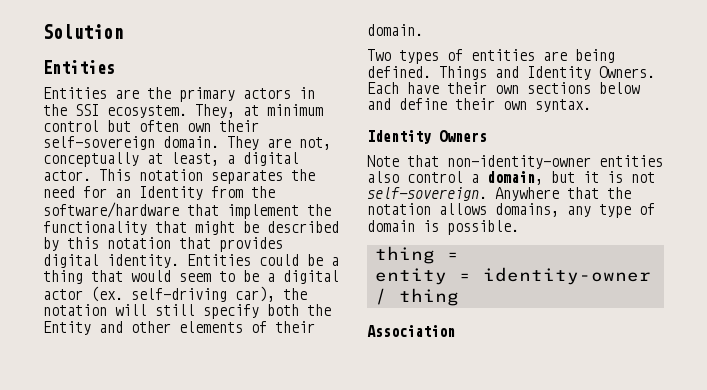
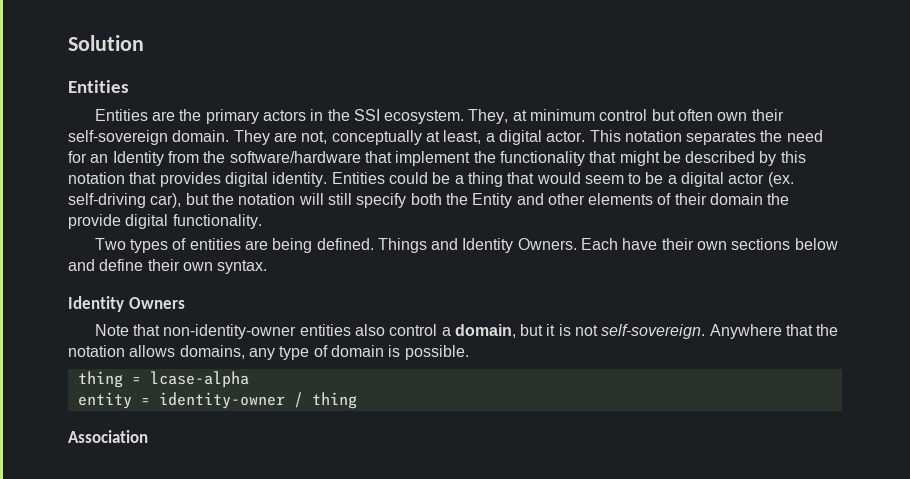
- Entities could be a thing that would seem to be a digital actor (ex. self-driving car), the notation will still specify both the Entity and other elements of their domain.
+ Entities could be a thing that would seem to be a digital actor (ex. self-driving car), but the notation will still specify both the Entity and other elements of their domain the provide digital functionality.
- thing =
+ thing = lcase-alpha

